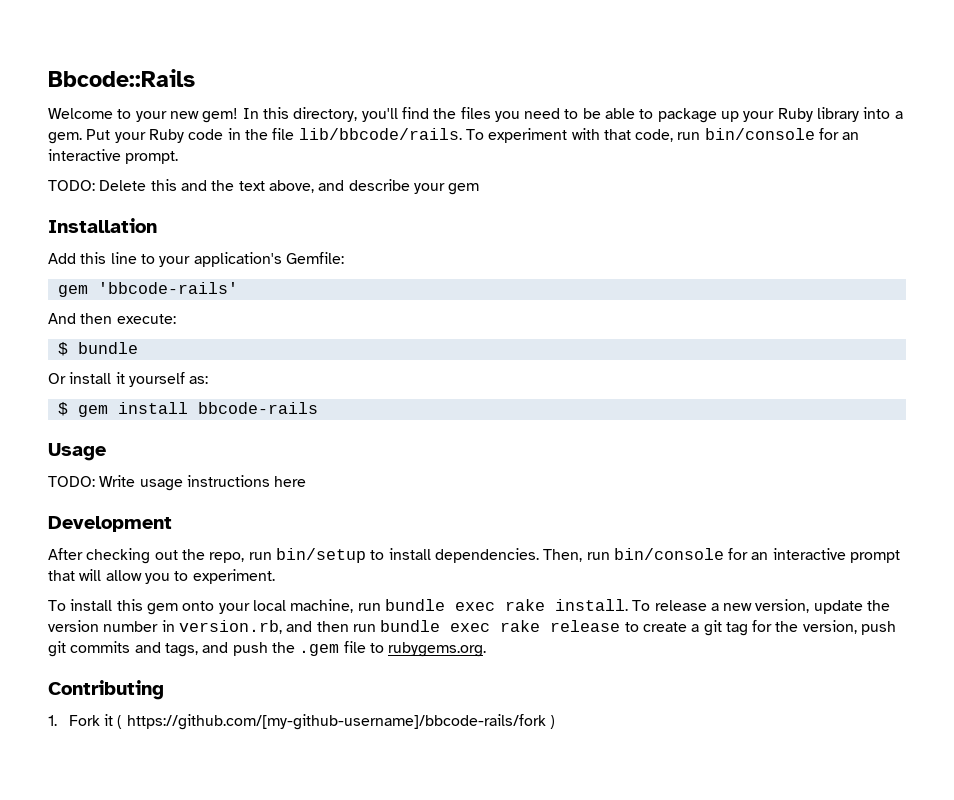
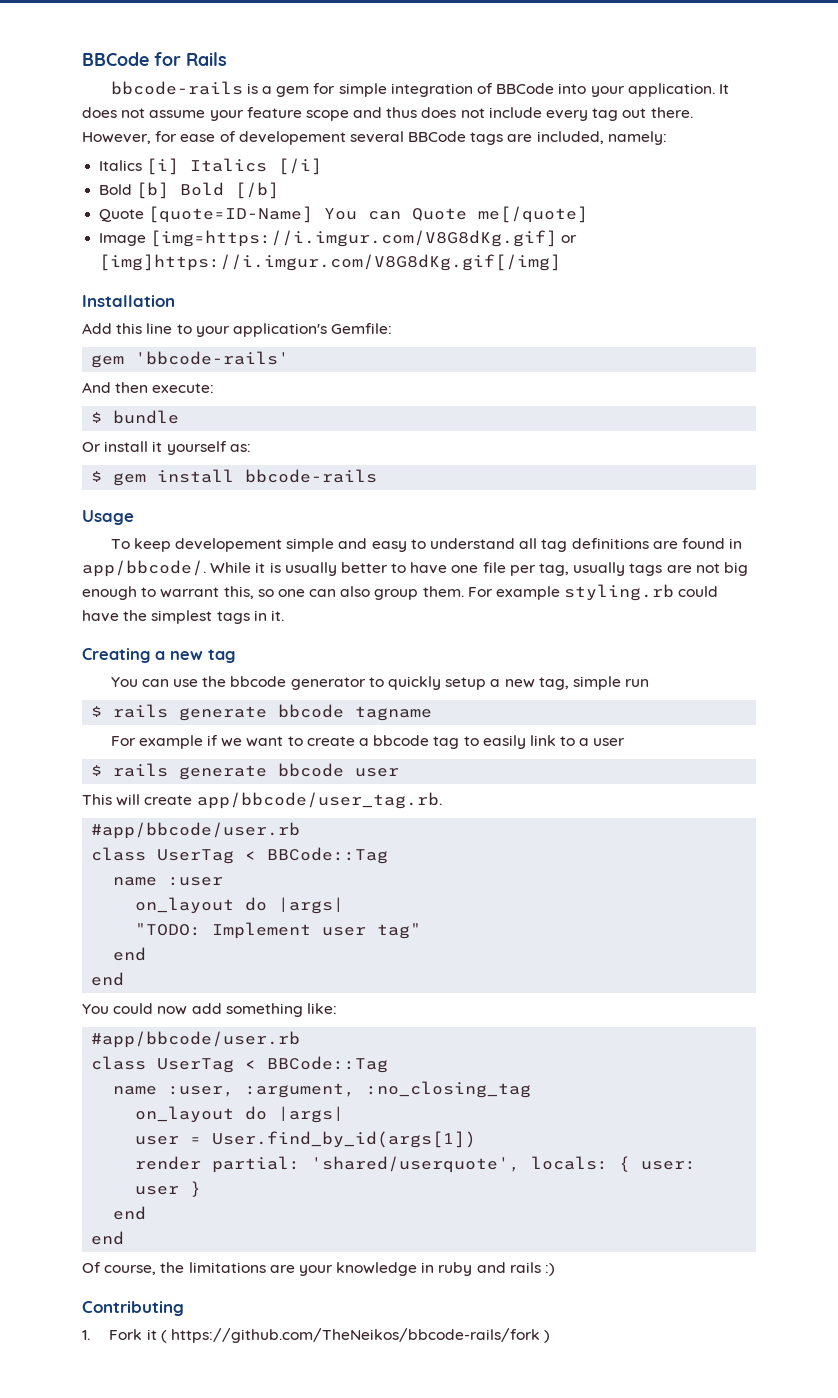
- Bbcode::Rails
- Welcome to your new gem! In this directory, you'll find the files you need to be able to package up your Ruby library into a gem. Put your Ruby code in the file lib/bbcode/rails. To experiment with that code, run bin/console for an interactive prompt.
- TODO: Delete this and the text above, and describe your gem
+ BBCode for Rails
+ bbcode-rails is a gem for simple integration of BBCode into your application. It does not assume your feature scope and thus does not include every tag out there. However, for ease of developement several BBCode tags are included, namely:
+ Italics [i] Italics [/i]
+ Bold [b] Bold [/b]
+ Quote [quote=ID-Name] You can Quote me[/quote]
+ Image [img=https://i.imgur.com/V8G8dKg.gif] or [img]https://i.imgur.com/V8G8dKg.gif[/img]
- TODO: Write usage instructions here
- Development
- After checking out the repo, run bin/setup to install dependencies. Then, run bin/console for an interactive prompt that will allow you to experiment.
- To install this gem onto your local machine, run bundle exec rake install. To release a new version, update the version number in version.rb, and then run bundle exec rake release to create a git tag for the version, push git commits and tags, and push the .gem file to rubygems.org.
+ To keep developement simple and easy to understand all tag definitions are found in app/bbcode/. While it is usually better to have one file per tag, usually tags are not big enough to warrant this, so one can also group them. For example styling.rb could have the simplest tags in it.
+ Creating a new tag
+ You can use the bbcode generator to quickly setup a new tag, simple run
+ $ rails generate bbcode tagname
+ For example if we want to create a bbcode tag to easily link to a user
+ $ rails generate bbcode user
+ This will create app/bbcode/user_tag.rb.
+ #app/bbcode/user.rb
+ class UserTag < BBCode::Tag
+ name :user
+ on_layout do |args|
+ "TODO: Implement user tag"
+ end
+ end
+ You could now add something like:
+ #app/bbcode/user.rb
+ class UserTag < BBCode::Tag
+ name :user, :argument, :no_closing_tag
+ on_layout do |args|
+ user = User.find_by_id(args[1])
+ render partial: 'shared/userquote', locals: { user: user }
+ end
+ end
+ Of course, the limitations are your knowledge in ruby and rails :)
- 1. Fork it ( https://github.com/[my-github-username]/bbcode-rails/fork )
+ 1. Fork it ( https://github.com/TheNeikos/bbcode-rails/fork )

